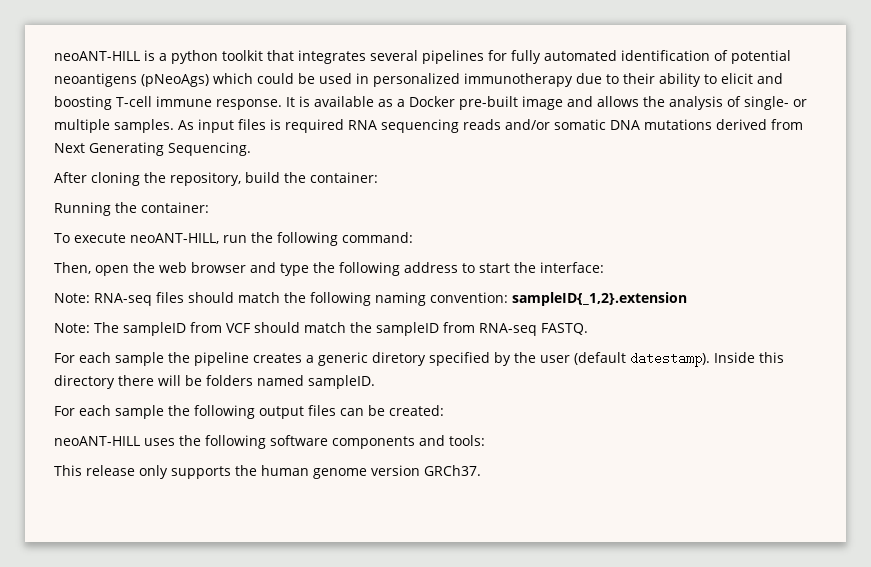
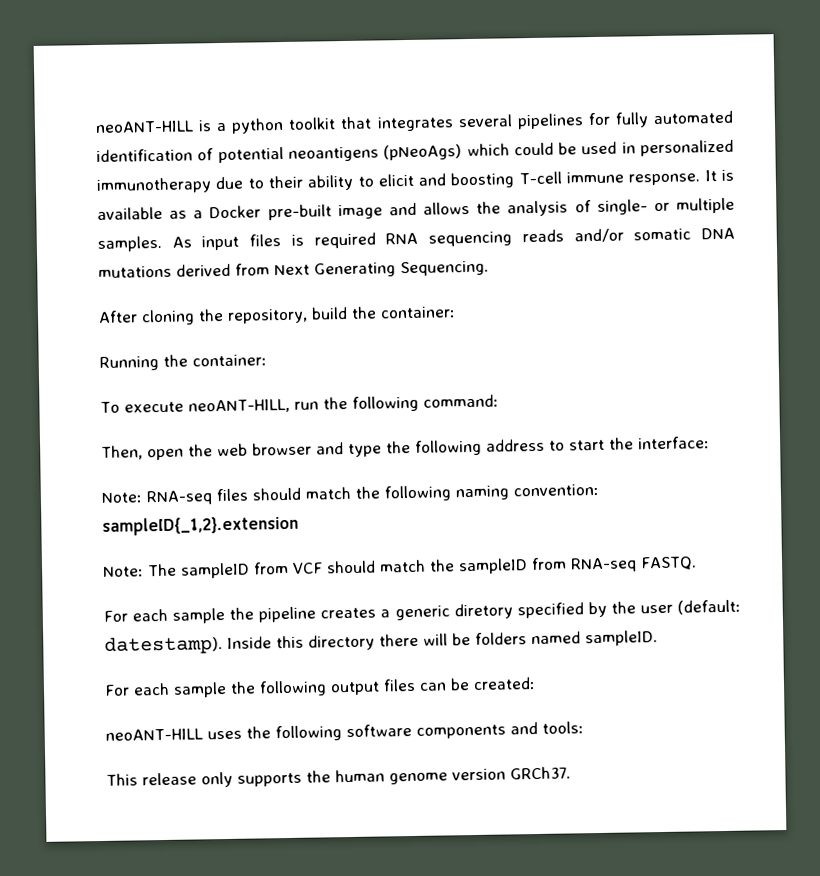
- For each sample the pipeline creates a generic diretory specified by the user (default datestamp).
+ For each sample the pipeline creates a generic diretory specified by the user (default: datestamp).

